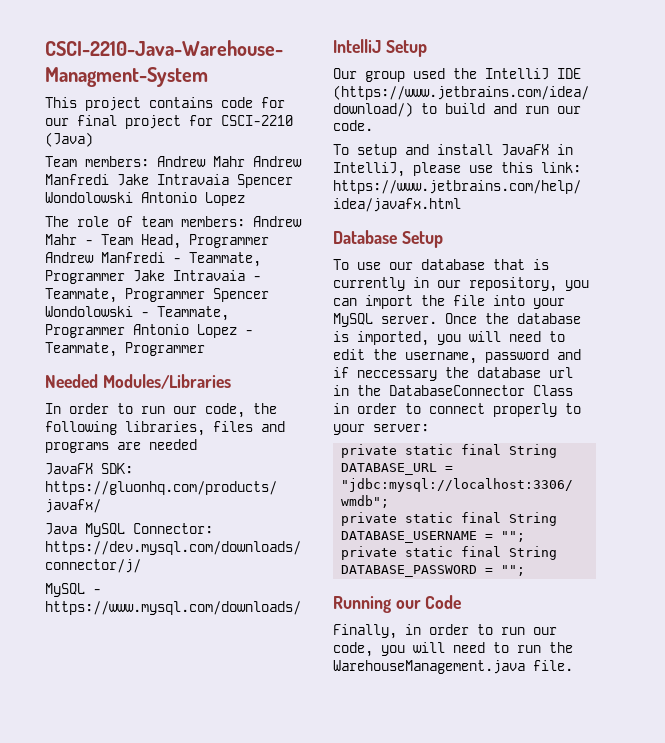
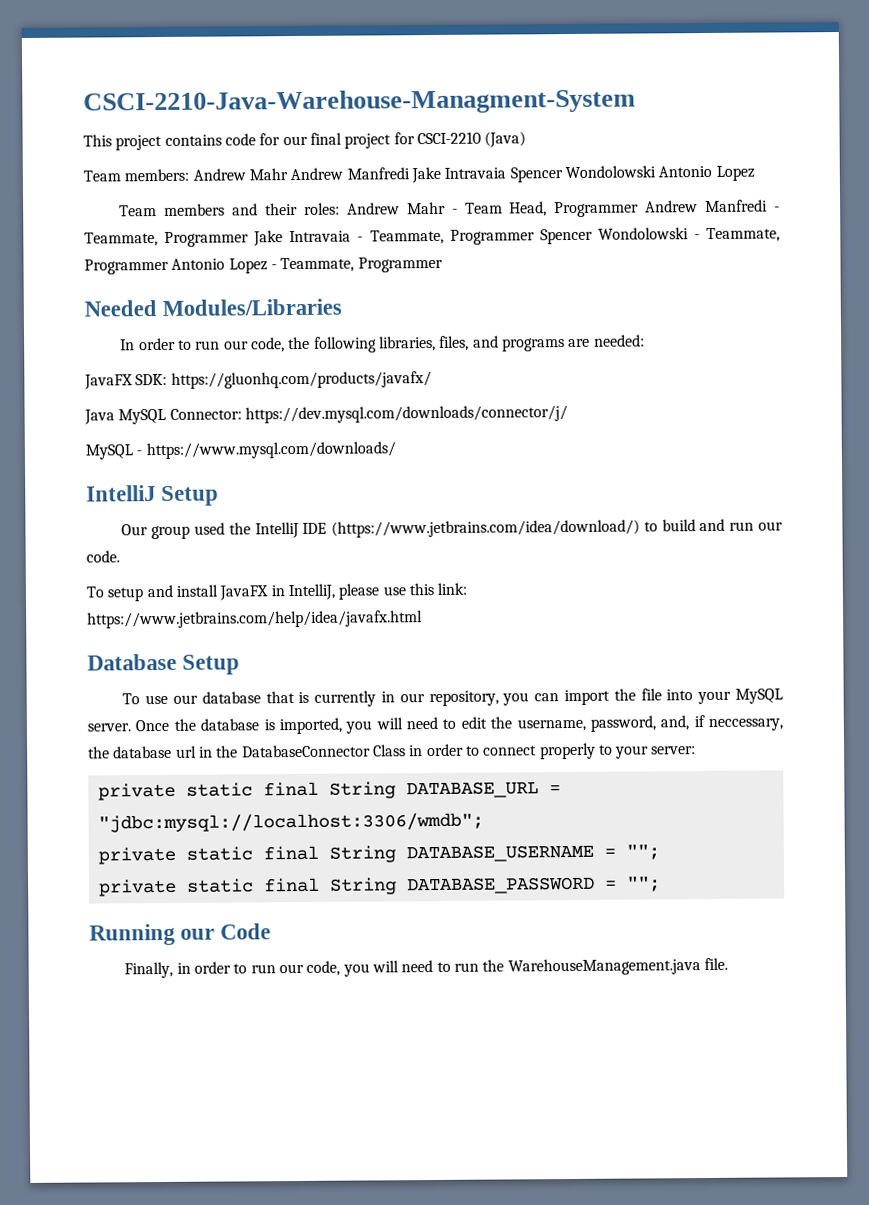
- The role of team members: Andrew Mahr - Team Head, Programmer Andrew Manfredi - Teammate, Programmer Jake Intravaia - Teammate, Programmer Spencer Wondolowski - Teammate, Programmer Antonio Lopez - Teammate, Programmer
+ Team members and their roles: Andrew Mahr - Team Head, Programmer Andrew Manfredi - Teammate, Programmer Jake Intravaia - Teammate, Programmer Spencer Wondolowski - Teammate, Programmer Antonio Lopez - Teammate, Programmer
- In order to run our code, the following libraries, files and programs are needed
+ In order to run our code, the following libraries, files, and programs are needed:
- Once the database is imported, you will need to edit the username, password and if neccessary the database url in the DatabaseConnector Class in order to connect properly to your server:
+ Once the database is imported, you will need to edit the username, password, and, if neccessary, the database url in the DatabaseConnector Class in order to connect properly to your server:

